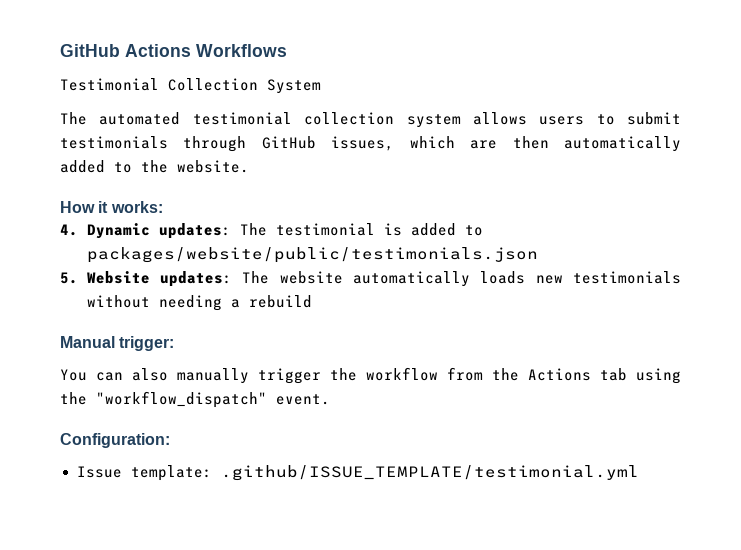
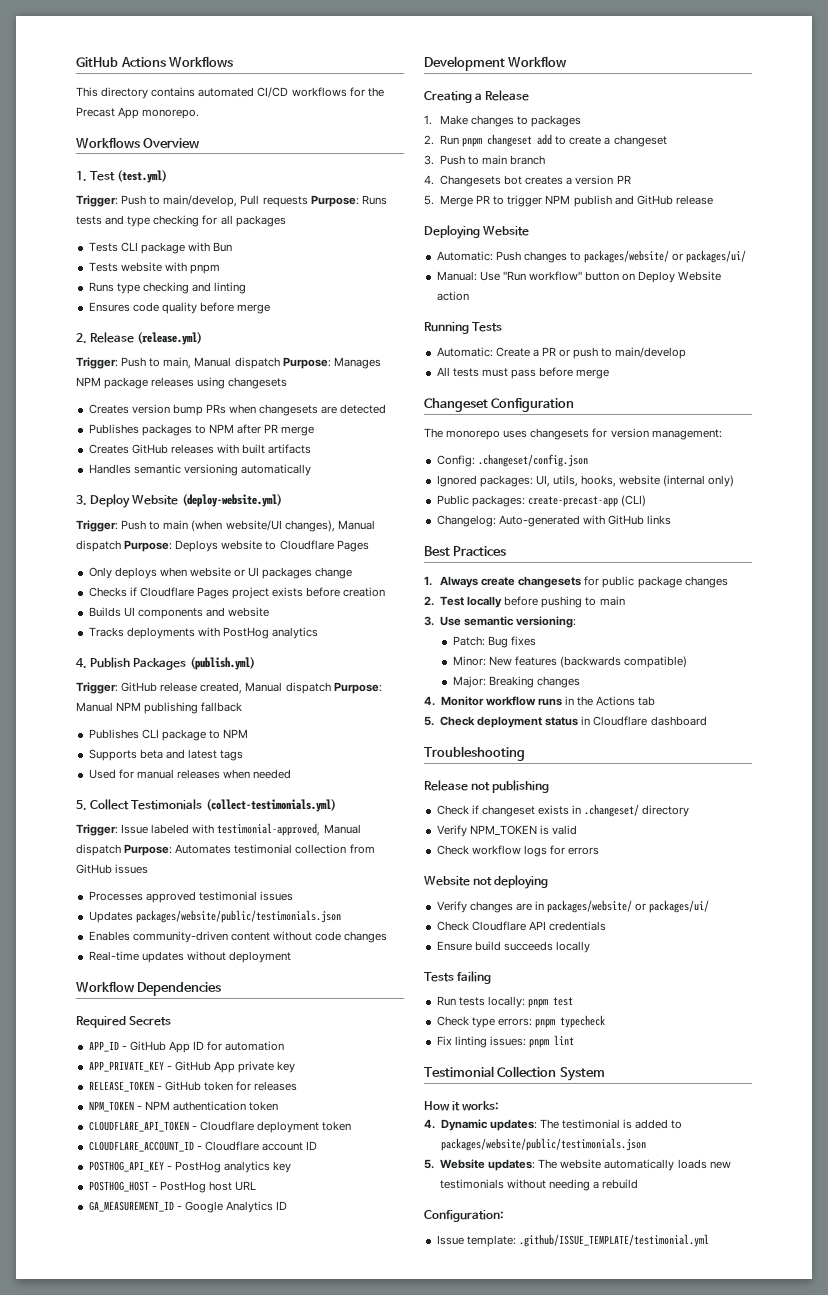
+ This directory contains automated CI/CD workflows for the Precast App monorepo.
+ Workflows Overview
+ 1. Test (test.yml)
+ Trigger: Push to main/develop, Pull requests Purpose: Runs tests and type checking for all packages
+ Tests CLI package with Bun
+ Tests website with pnpm
+ Runs type checking and linting
+ Ensures code quality before merge
+ 2. Release (release.yml)
+ Trigger: Push to main, Manual dispatch Purpose: Manages NPM package releases using changesets
+ Creates version bump PRs when changesets are detected
+ Publishes packages to NPM after PR merge
+ Creates GitHub releases with built artifacts
+ Handles semantic versioning automatically
+ 3. Deploy Website (deploy-website.yml)
+ Trigger: Push to main (when website/UI changes), Manual dispatch Purpose: Deploys website to Cloudflare Pages
+ Only deploys when website or UI packages change
+ Checks if Cloudflare Pages project exists before creation
+ Builds UI components and website
+ Tracks deployments with PostHog analytics
+ 4. Publish Packages (publish.yml)
+ Trigger: GitHub release created, Manual dispatch Purpose: Manual NPM publishing fallback
+ Publishes CLI package to NPM
+ Supports beta and latest tags
+ Used for manual releases when needed
+ 5. Collect Testimonials (collect-testimonials.yml)
+ Trigger: Issue labeled with testimonial-approved, Manual dispatch Purpose: Automates testimonial collection from GitHub issues
+ Processes approved testimonial issues
+ Updates packages/website/public/testimonials.json
+ Enables community-driven content without code changes
+ Real-time updates without deployment
+ Workflow Dependencies
+ Required Secrets
+ APP_ID - GitHub App ID for automation
+ APP_PRIVATE_KEY - GitHub App private key
+ RELEASE_TOKEN - GitHub token for releases
+ NPM_TOKEN - NPM authentication token
+ CLOUDFLARE_API_TOKEN - Cloudflare deployment token
+ CLOUDFLARE_ACCOUNT_ID - Cloudflare account ID
+ POSTHOG_API_KEY - PostHog analytics key
+ POSTHOG_HOST - PostHog host URL
+ GA_MEASUREMENT_ID - Google Analytics ID
+ Development Workflow
+ Creating a Release
+ 1. Make changes to packages
+ 2. Run pnpm changeset add to create a changeset
+ 3. Push to main branch
+ 4. Changesets bot creates a version PR
+ 5. Merge PR to trigger NPM publish and GitHub release
+ Deploying Website
+ Automatic: Push changes to packages/website/ or packages/ui/
+ Manual: Use "Run workflow" button on Deploy Website action
+ Running Tests
+ Automatic: Create a PR or push to main/develop
+ All tests must pass before merge
+ Changeset Configuration
+ The monorepo uses changesets for version management:
+ Config: .changeset/config.json
+ Ignored packages: UI, utils, hooks, website (internal only)
+ Public packages: create-precast-app (CLI)
+ Changelog: Auto-generated with GitHub links
+ Best Practices
+ 1. Always create changesets for public package changes
+ 2. Test locally before pushing to main
+ 3. Use semantic versioning:
+ Patch: Bug fixes
+ Minor: New features (backwards compatible)
+ Major: Breaking changes
+ 4. Monitor workflow runs in the Actions tab
+ 5. Check deployment status in Cloudflare dashboard
+ Troubleshooting
+ Release not publishing
+ Check if changeset exists in .changeset/ directory
+ Verify NPM_TOKEN is valid
+ Check workflow logs for errors
+ Website not deploying
+ Verify changes are in packages/website/ or packages/ui/
+ Check Cloudflare API credentials
+ Ensure build succeeds locally
+ Tests failing
+ Run tests locally: pnpm test
+ Check type errors: pnpm typecheck
+ Fix linting issues: pnpm lint
  Testimonial Collection System
- The automated testimonial collection system allows users to submit testimonials through GitHub issues, which are then automatically added to the website.
- Manual trigger:
- You can also manually trigger the workflow from the Actions tab using the "workflow_dispatch" event.

